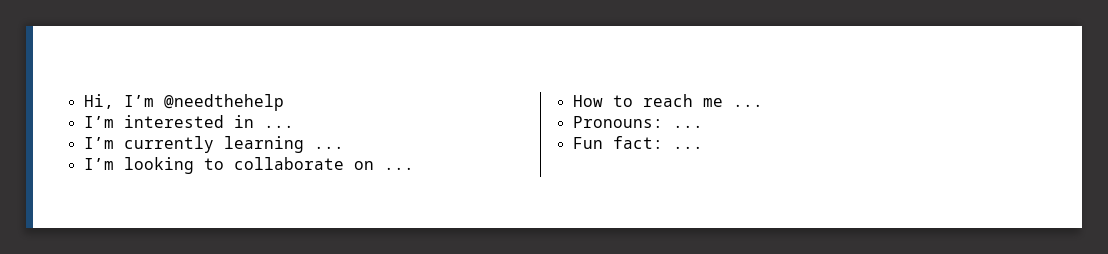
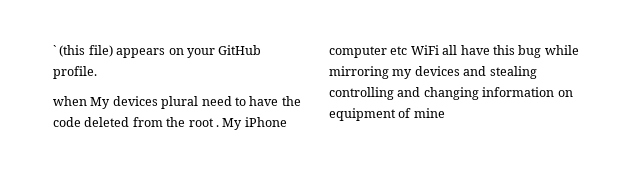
- Hi, I’m @needthehelp
- I’m interested in ...
- I’m currently learning ...
- I’m looking to collaborate on ...
- How to reach me ...
- Pronouns: ...
- Fun fact: ...
+ ` (this file) appears on your GitHub profile.
+ when My devices plural need to have the code deleted from the root . My iPhone computer etc WiFi all have this bug while mirroring my devices and stealing controlling and changing information on equipment of mine

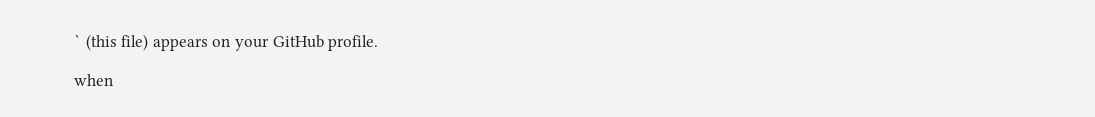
- when My devices plural need to have the code deleted from the root . My iPhone computer etc WiFi all have this bug while mirroring my devices and stealing controlling and changing information on equipment of mine
+ when

